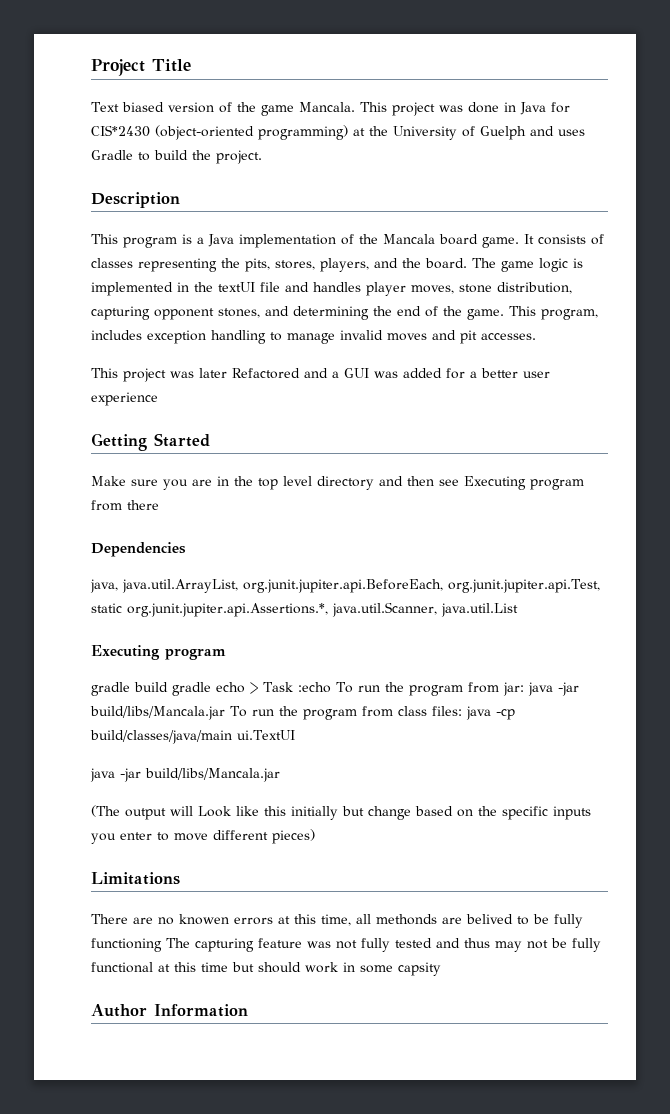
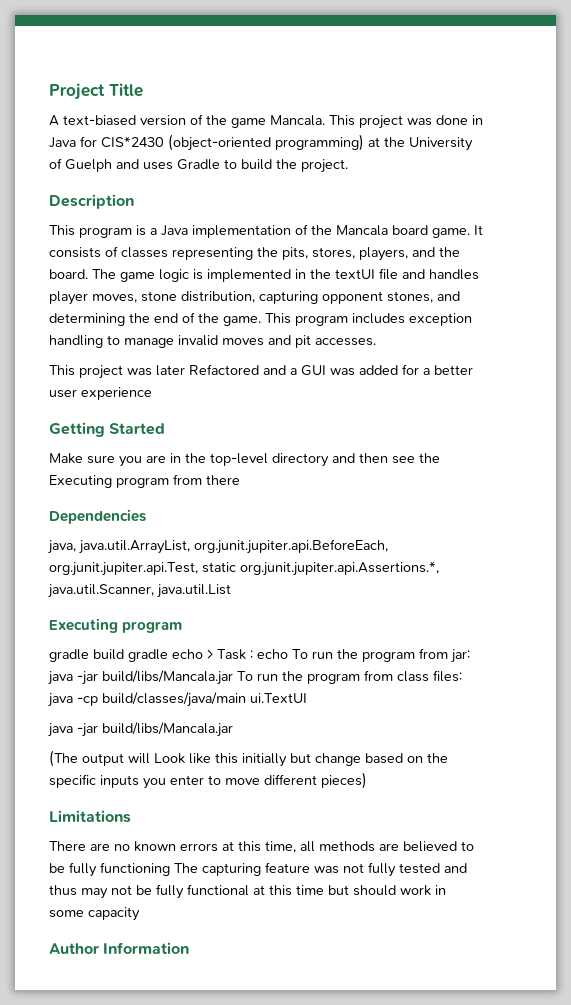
- Text biased version of the game Mancala.
+ A text-biased version of the game Mancala.
- This program, includes exception handling to manage invalid moves and pit accesses.
+ This program includes exception handling to manage invalid moves and pit accesses.
- Make sure you are in the top level directory and then see Executing program from there
+ Make sure you are in the top-level directory and then see the Executing program from there
- gradle build gradle echo > Task :echo To run the program from jar: java -jar build/libs/Mancala.jar To run the program from class files: java -cp build/classes/java/main ui.TextUI
+ gradle build gradle echo > Task : echo To run the program from jar: java -jar build/libs/Mancala.jar To run the program from class files: java -cp build/classes/java/main ui.TextUI
- There are no knowen errors at this time, all methonds are belived to be fully functioning The capturing feature was not fully tested and thus may not be fully functional at this time but should work in some capsity
+ There are no known errors at this time, all methods are believed to be fully functioning The capturing feature was not fully tested and thus may not be fully functional at this time but should work in some capacity

